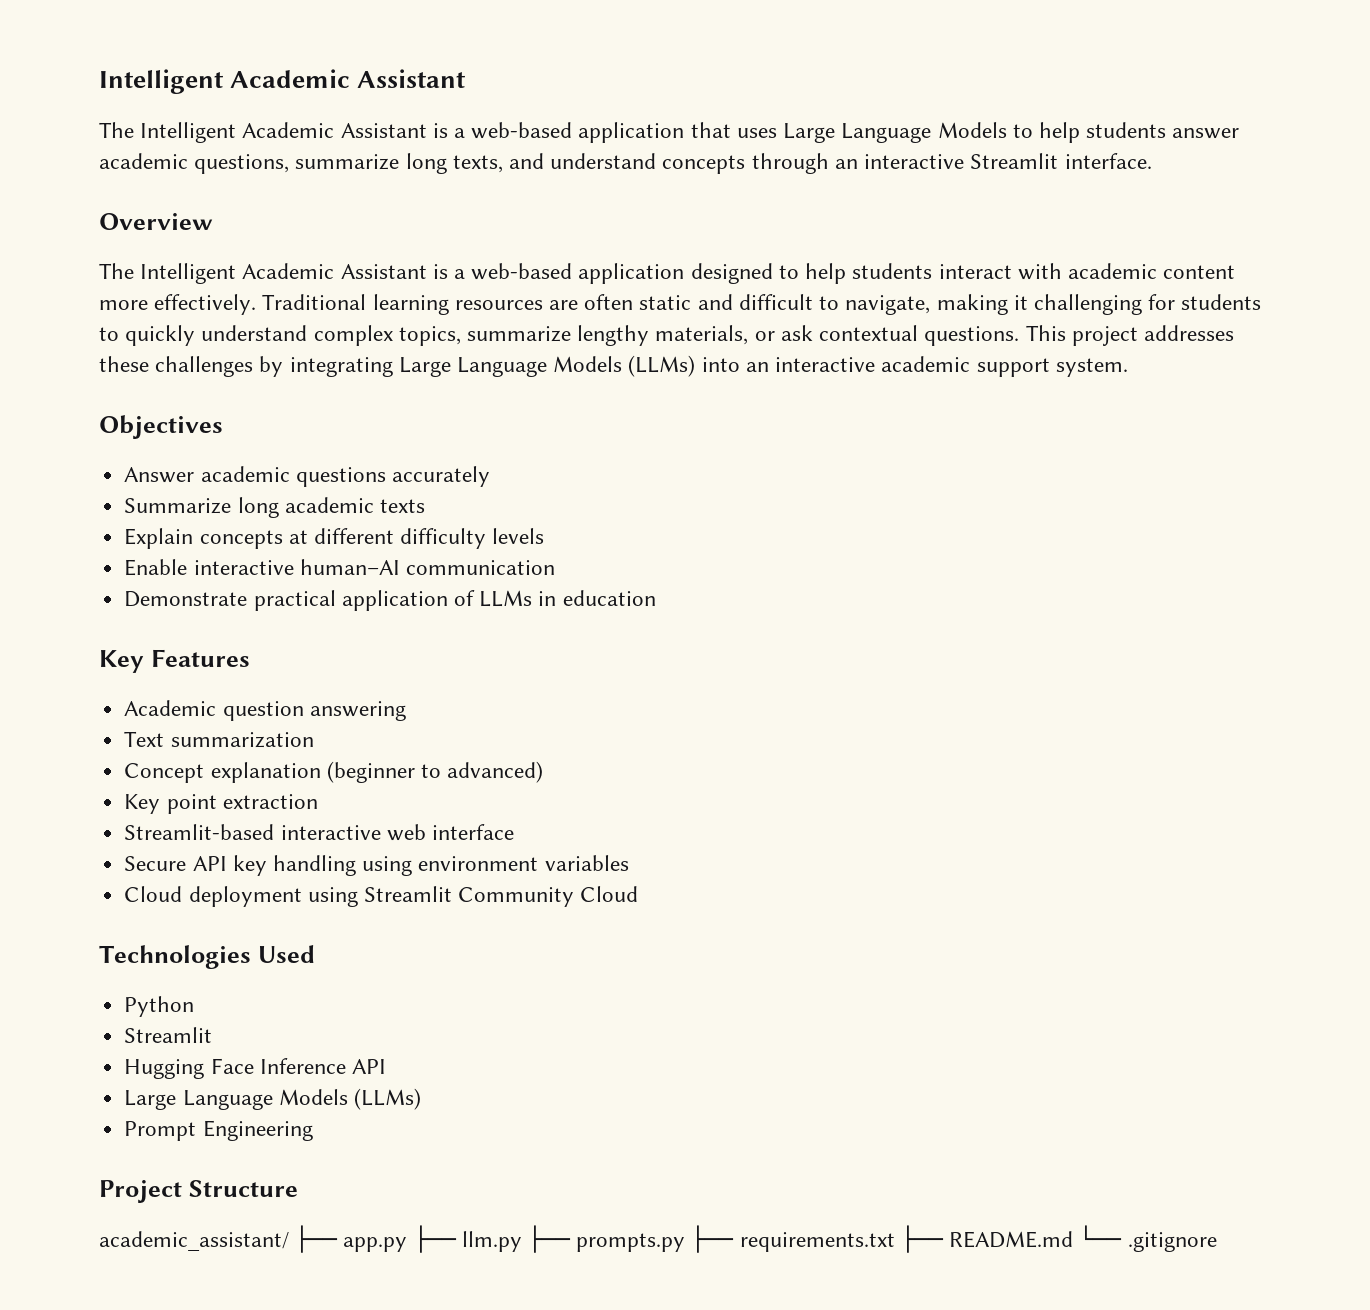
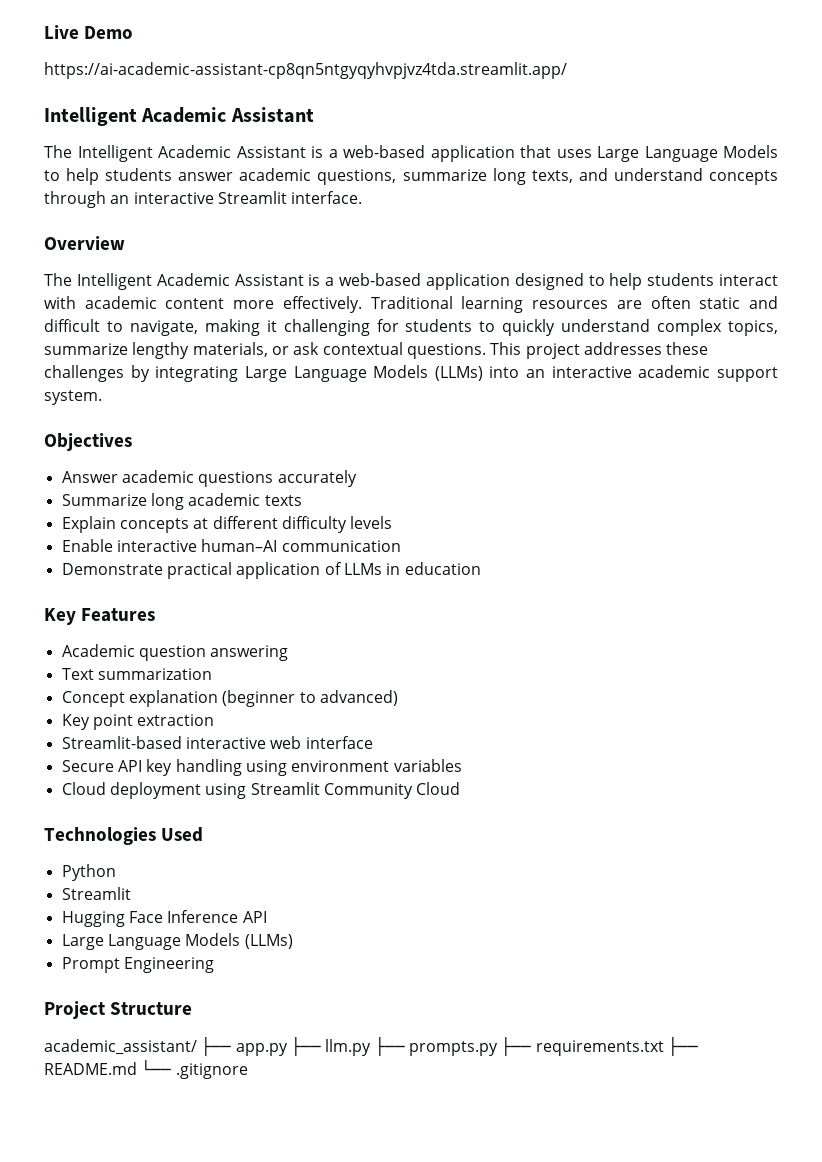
+ Live Demo
+ https://ai-academic-assistant-cp8qn5ntgyqyhvpjvz4tda.streamlit.app/

